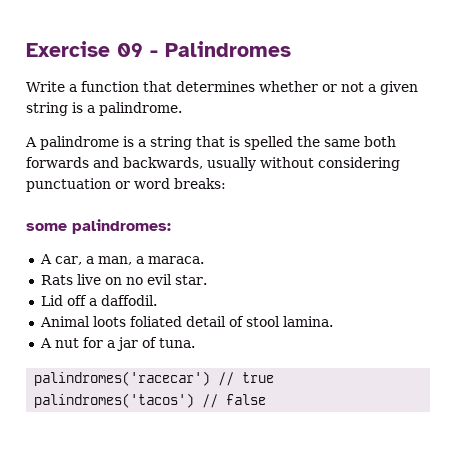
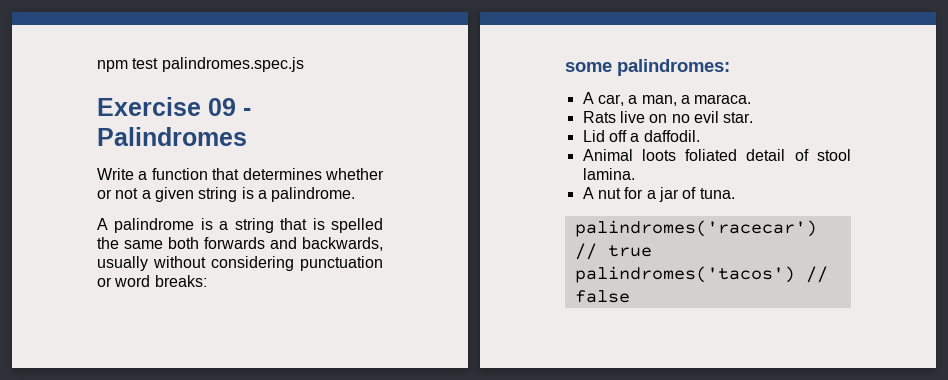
+ npm test palindromes.spec.js

